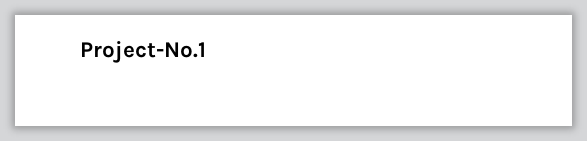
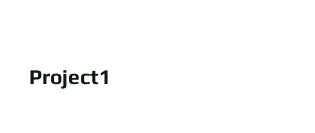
- Project-No.1
+ Project1

